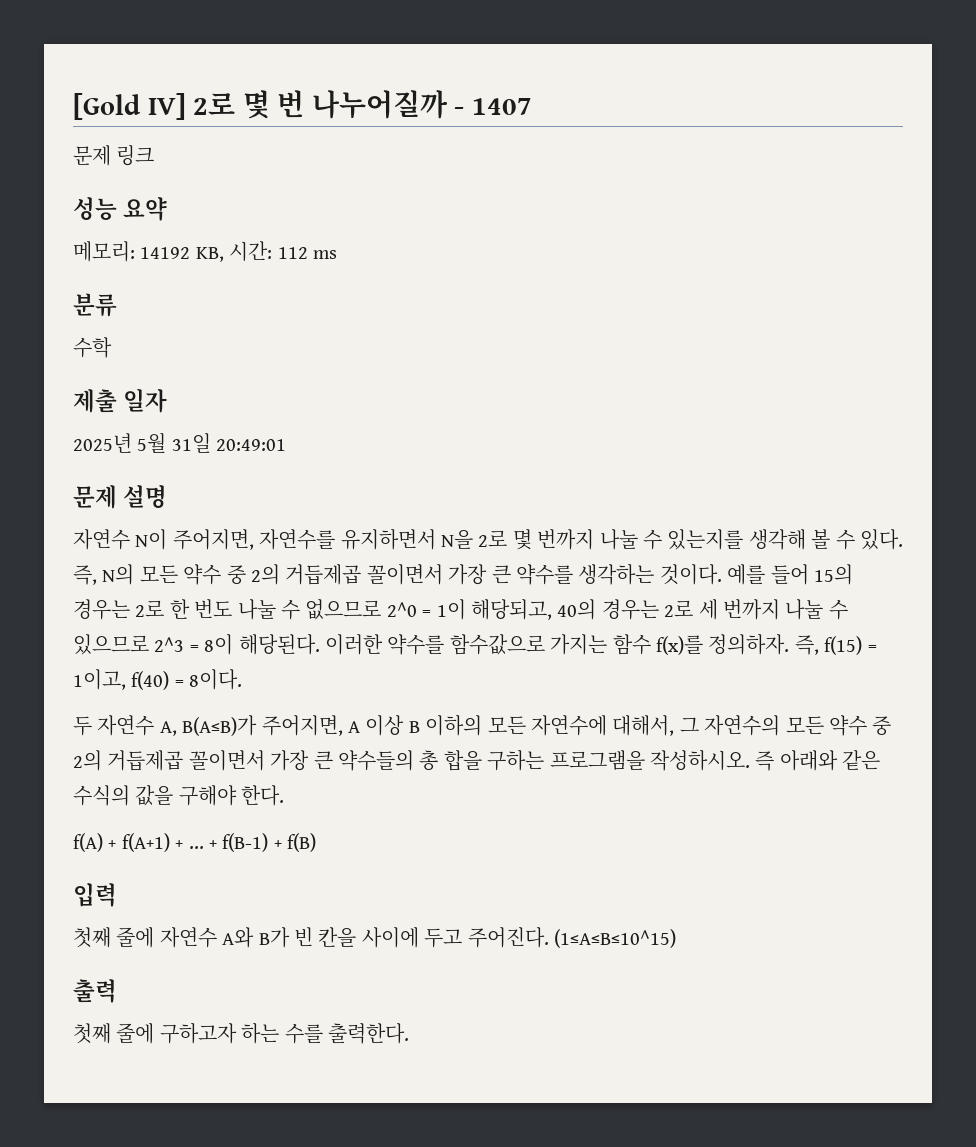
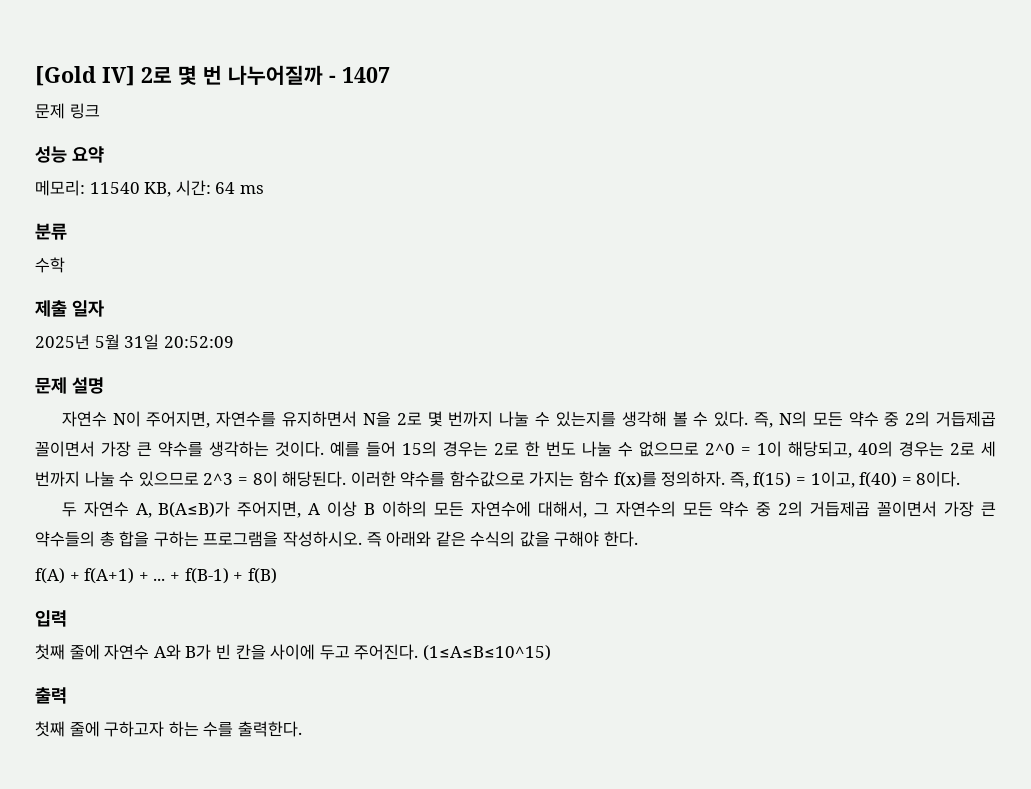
- 메모리: 14192 KB, 시간: 112 ms
+ 메모리: 11540 KB, 시간: 64 ms
- 2025년 5월 31일 20:49:01
+ 2025년 5월 31일 20:52:09

